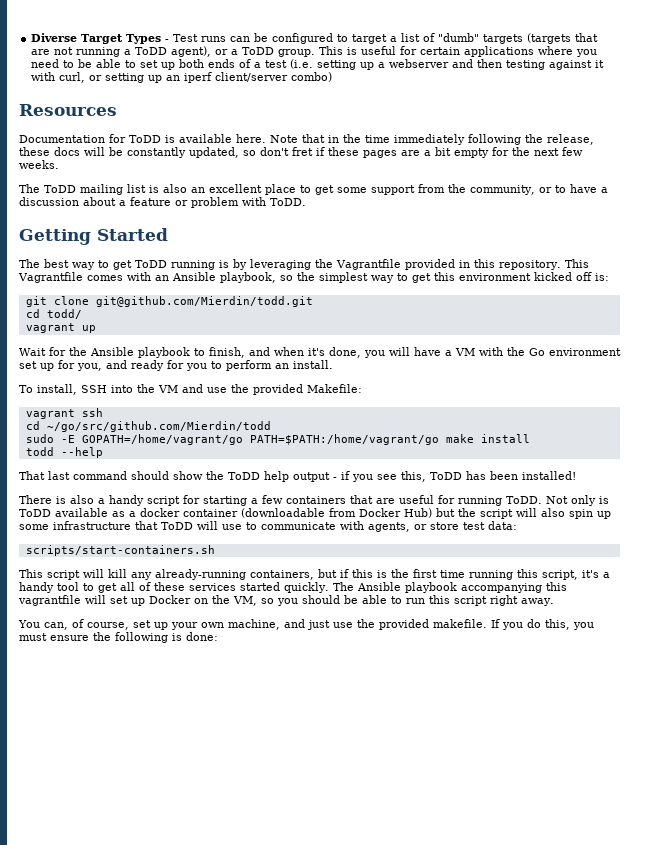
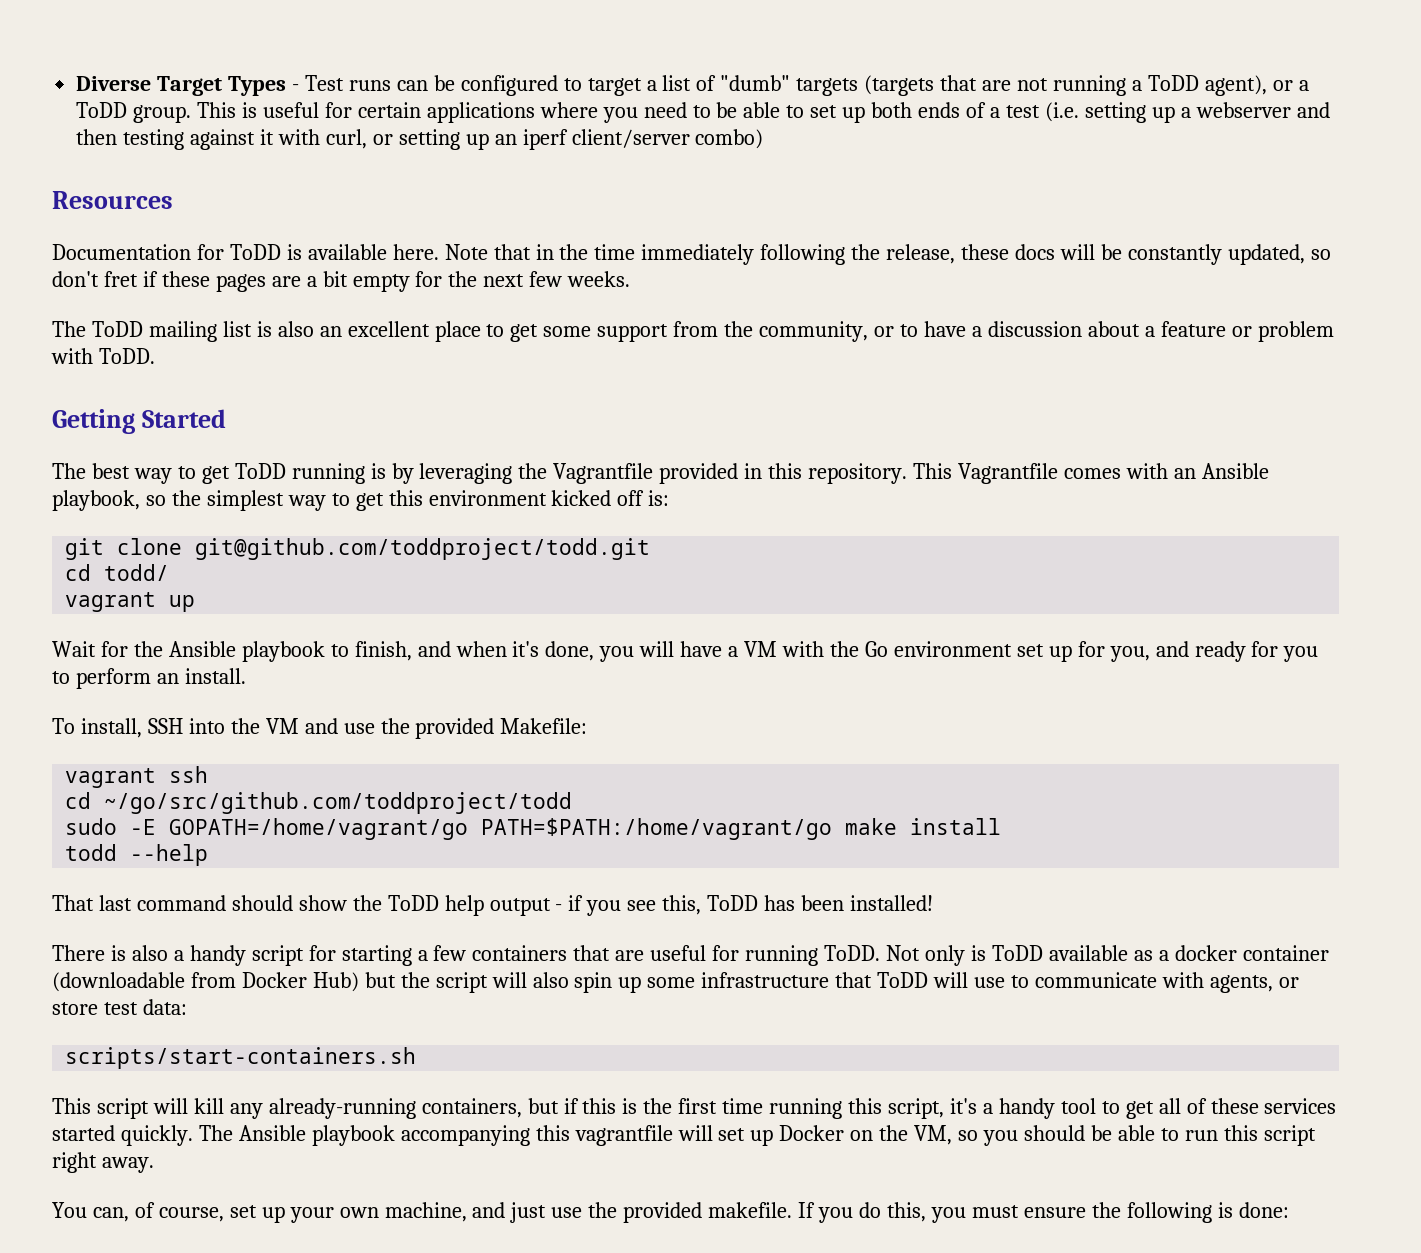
- git clone git@github.com/Mierdin/todd.git
+ git clone git@github.com/toddproject/todd.git
- cd ~/go/src/github.com/Mierdin/todd
+ cd ~/go/src/github.com/toddproject/todd

